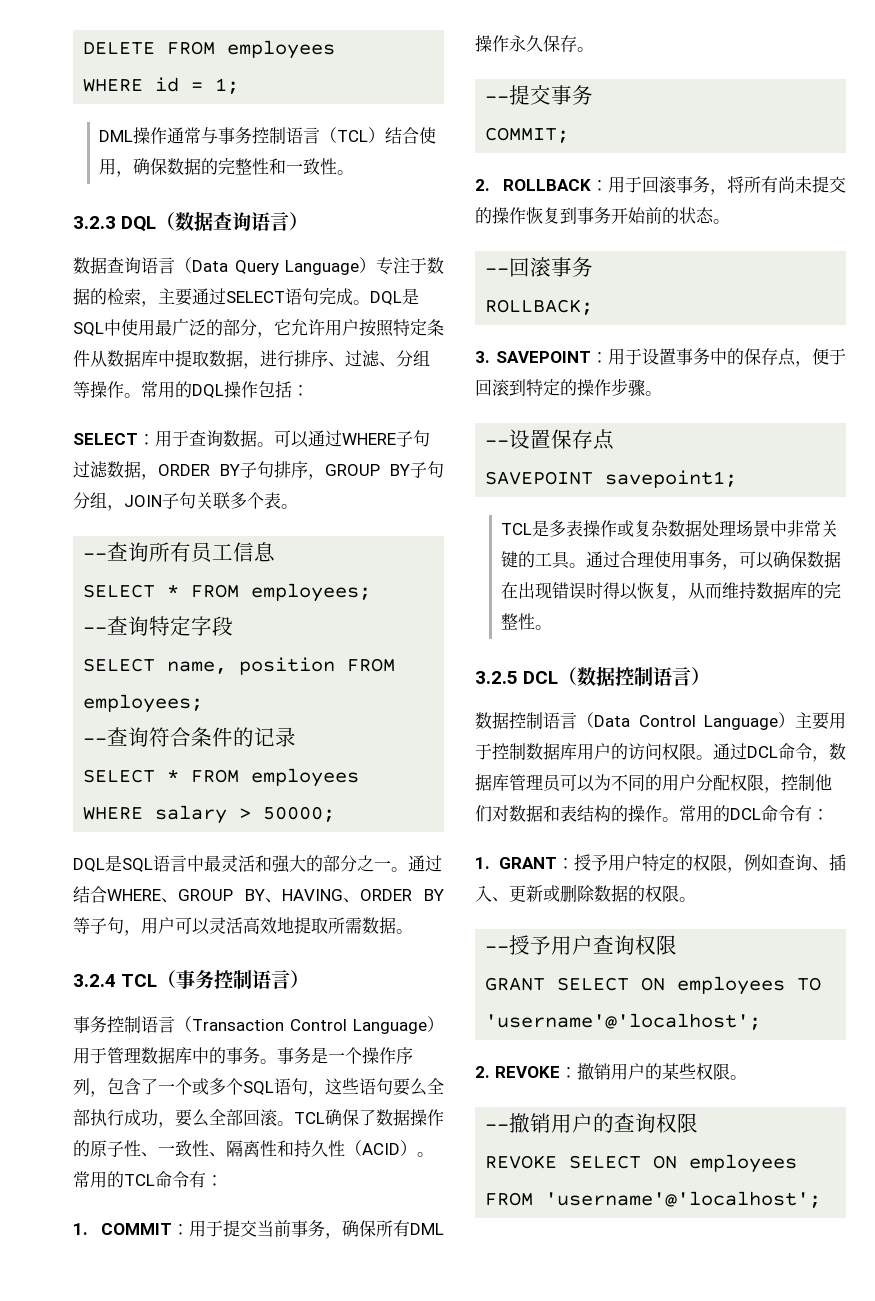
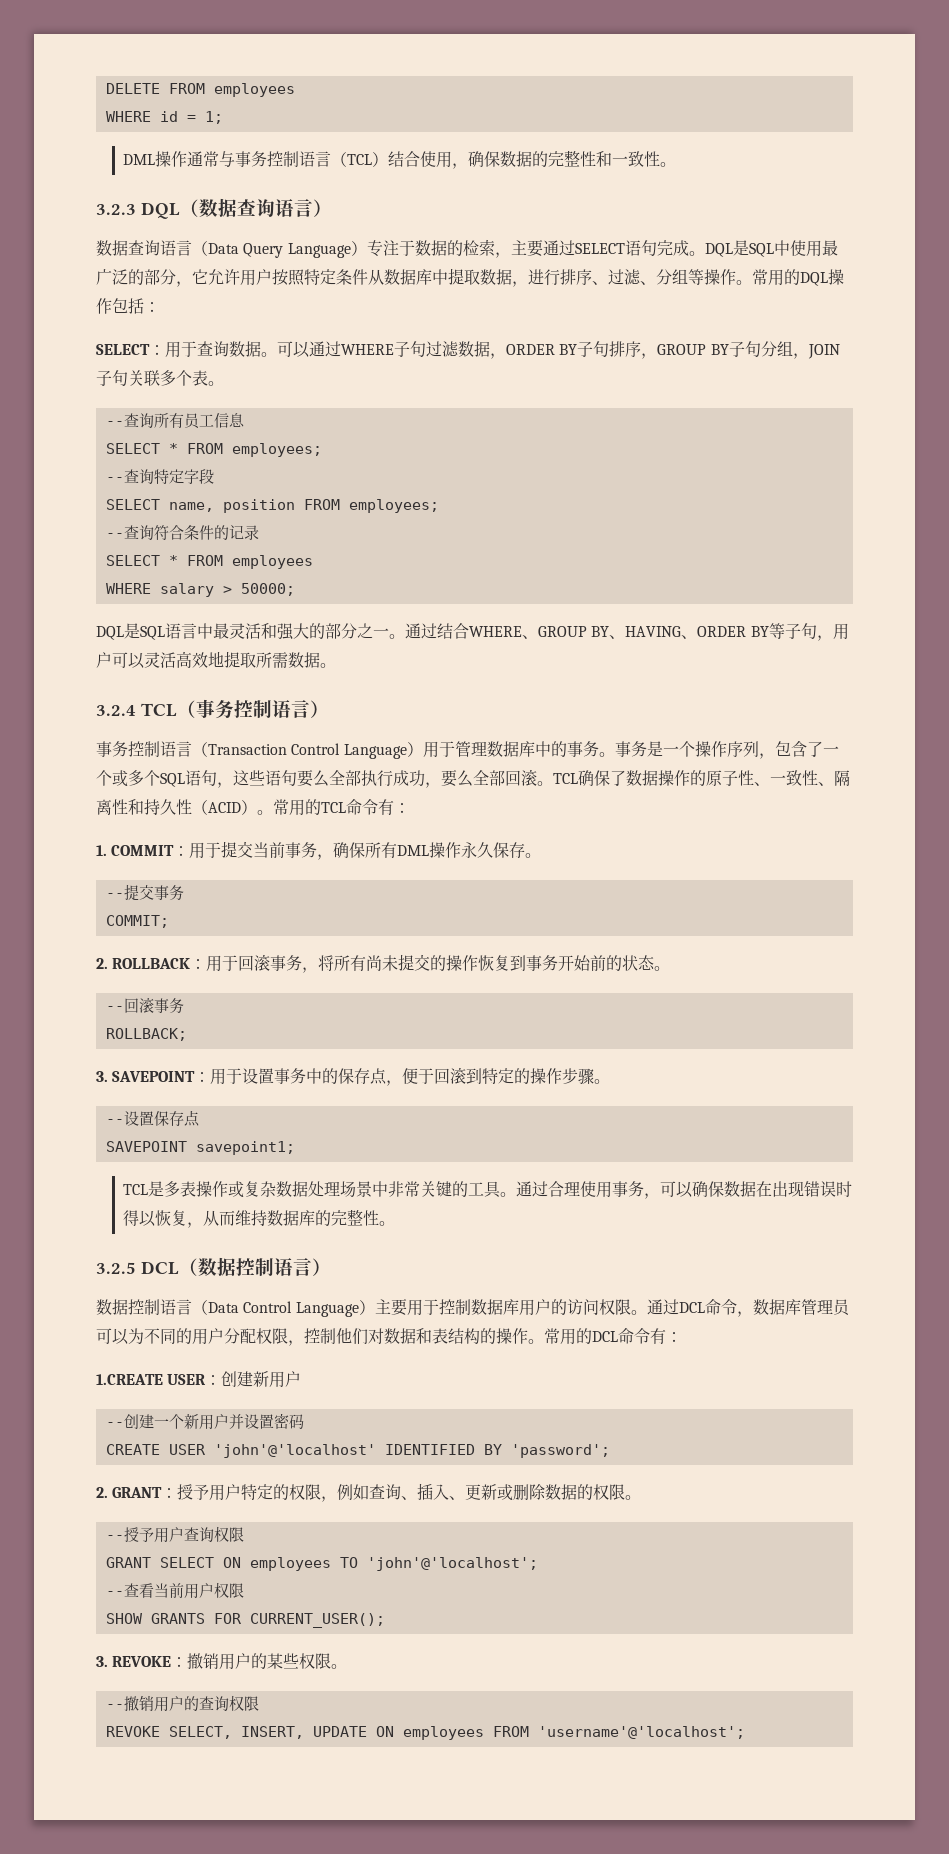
- 1. GRANT：授予用户特定的权限，例如查询、插入、更新或删除数据的权限。
+ 1.CREATE USER：创建新用户
+ --创建一个新用户并设置密码
+ CREATE USER 'john'@'localhost' IDENTIFIED BY 'password';
+ 2. GRANT：授予用户特定的权限，例如查询、插入、更新或删除数据的权限。
- GRANT SELECT ON employees TO 'username'@'localhost';
- 2. REVOKE：撤销用户的某些权限。
+ GRANT SELECT ON employees TO 'john'@'localhost';
+ --查看当前用户权限
+ SHOW GRANTS FOR CURRENT_USER();
+ 3. REVOKE：撤销用户的某些权限。
- REVOKE SELECT ON employees FROM 'username'@'localhost';
+ REVOKE SELECT, INSERT, UPDATE ON employees FROM 'username'@'localhost';

